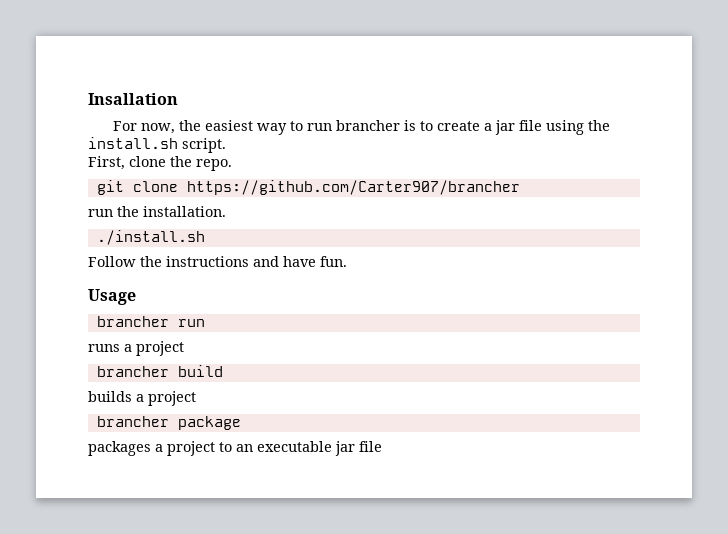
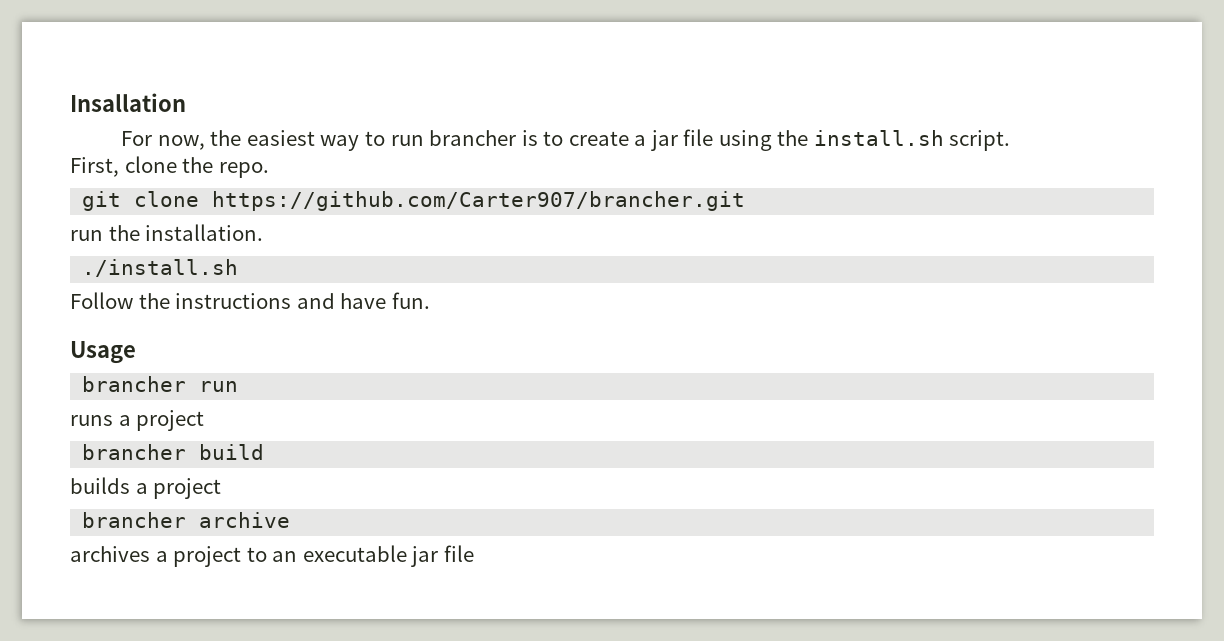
- git clone https://github.com/Carter907/brancher
+ git clone https://github.com/Carter907/brancher.git
- brancher package
- packages a project to an executable jar file
+ brancher archive
+ archives a project to an executable jar file

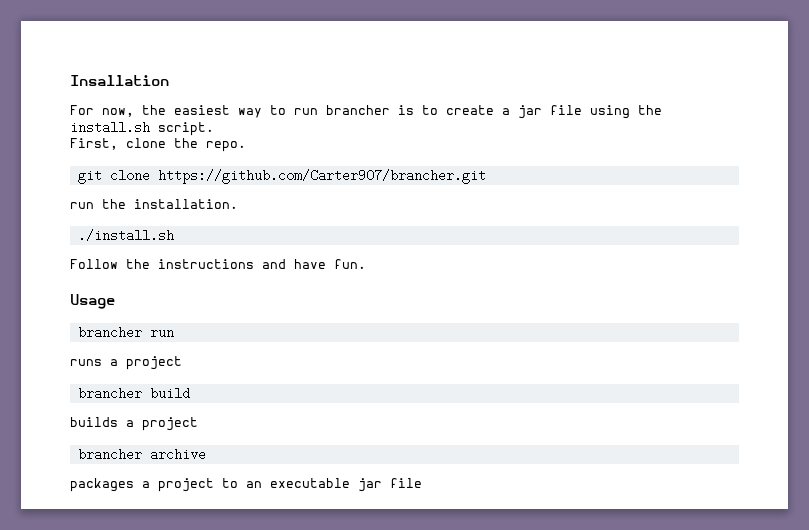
- archives a project to an executable jar file
+ packages a project to an executable jar file

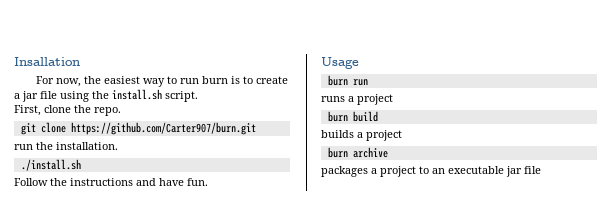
- For now, the easiest way to run brancher is to create a jar file using the install.sh script.
+ For now, the easiest way to run burn is to create a jar file using the install.sh script.
- git clone https://github.com/Carter907/brancher.git
+ git clone https://github.com/Carter907/burn.git
- brancher run
+ burn run
- brancher build
+ burn build
- brancher archive
+ burn archive

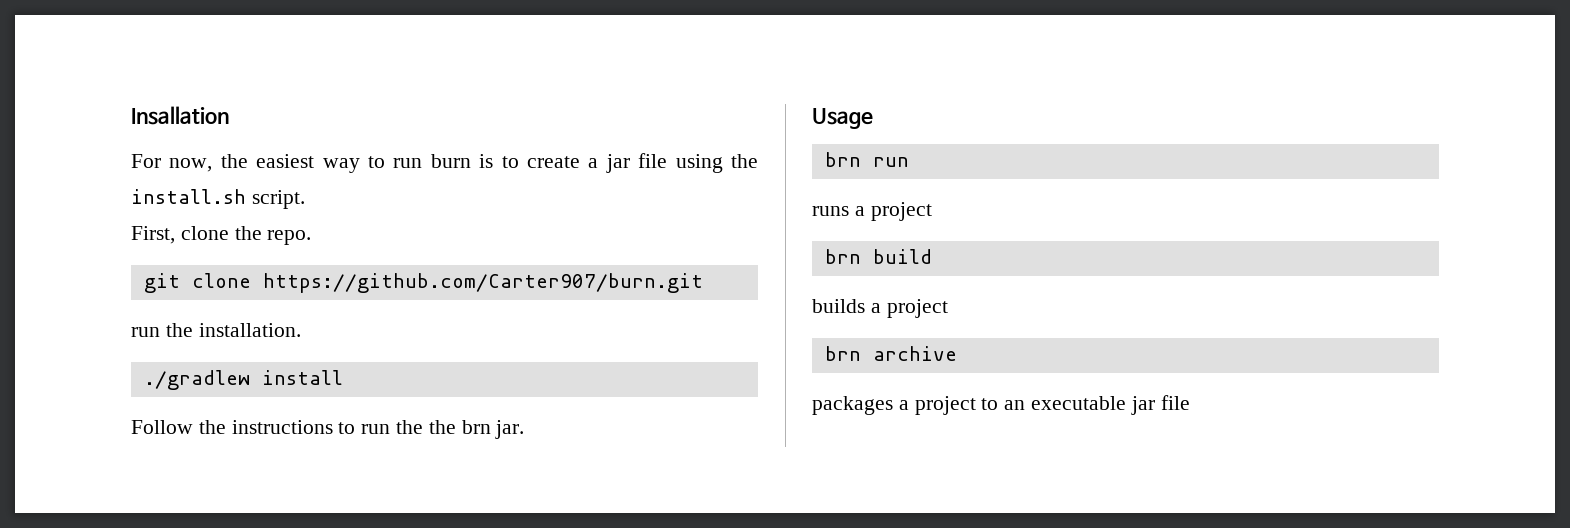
- ./install.sh
+ ./gradlew install
- Follow the instructions and have fun.
+ Follow the instructions to run the the brn jar.
- burn run
+ brn run
- burn build
+ brn build
- burn archive
+ brn archive

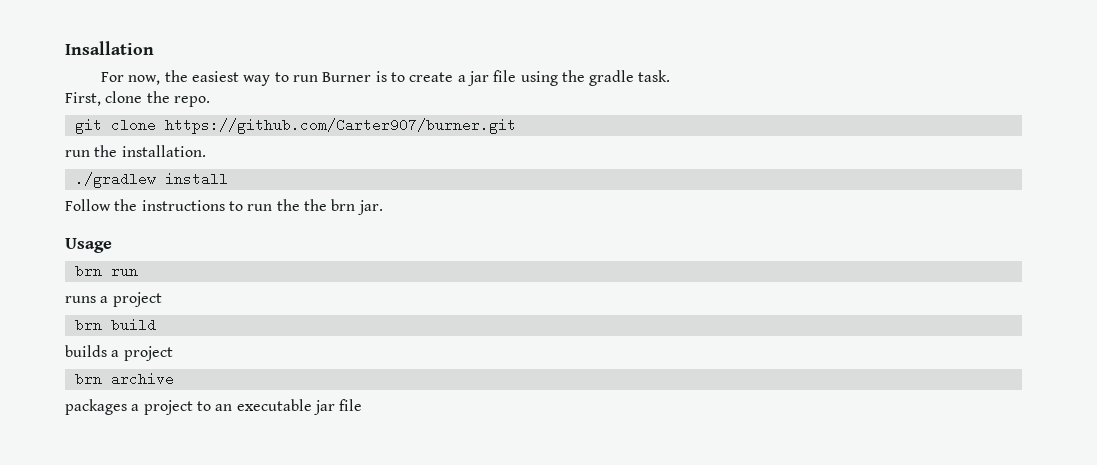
- For now, the easiest way to run burn is to create a jar file using the install.sh script.
+ For now, the easiest way to run Burner is to create a jar file using the gradle task.
- git clone https://github.com/Carter907/burn.git
+ git clone https://github.com/Carter907/burner.git

